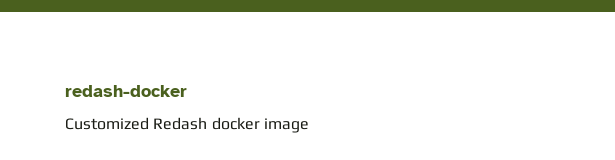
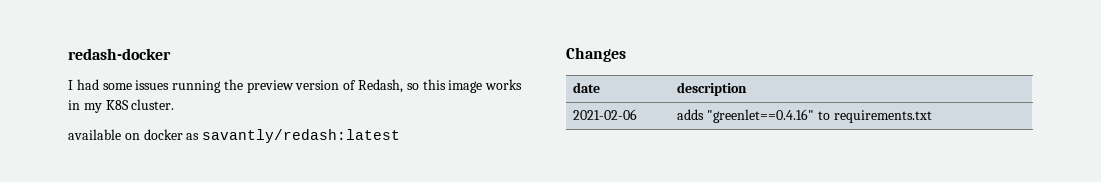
- Customized Redash docker image
+ I had some issues running the preview version of Redash, so this image works in my K8S cluster.
+ available on docker as savantly/redash:latest
+ Changes
+ date | description
+ 2021-02-06 | adds "greenlet==0.4.16" to requirements.txt

